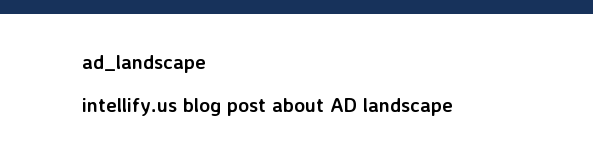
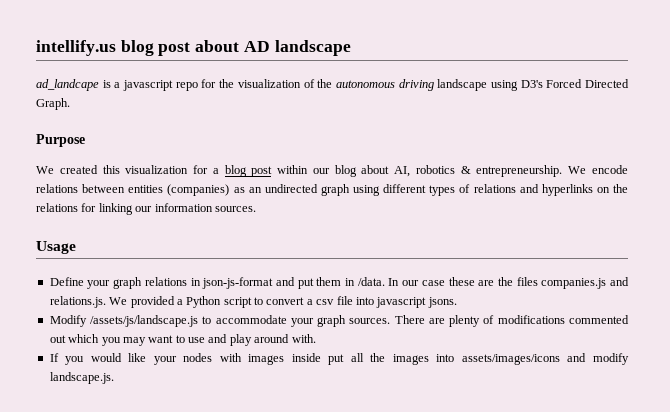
- ad_landscape
+ ad_landcape is a javascript repo for the visualization of the autonomous driving landscape using D3's Forced Directed Graph.
+ Purpose
+ We created this visualization for a blog post within our blog about AI, robotics & entrepreneurship. We encode relations between entities (companies) as an undirected graph using different types of relations and hyperlinks on the relations for linking our information sources.
+ Usage
+ Define your graph relations in json-js-format and put them in /data. In our case these are the files companies.js and relations.js. We provided a Python script to convert a csv file into javascript jsons.
+ Modify /assets/js/landscape.js to accommodate your graph sources. There are plenty of modifications commented out which you may want to use and play around with.
+ If you would like your nodes with images inside put all the images into assets/images/icons and modify landscape.js.

